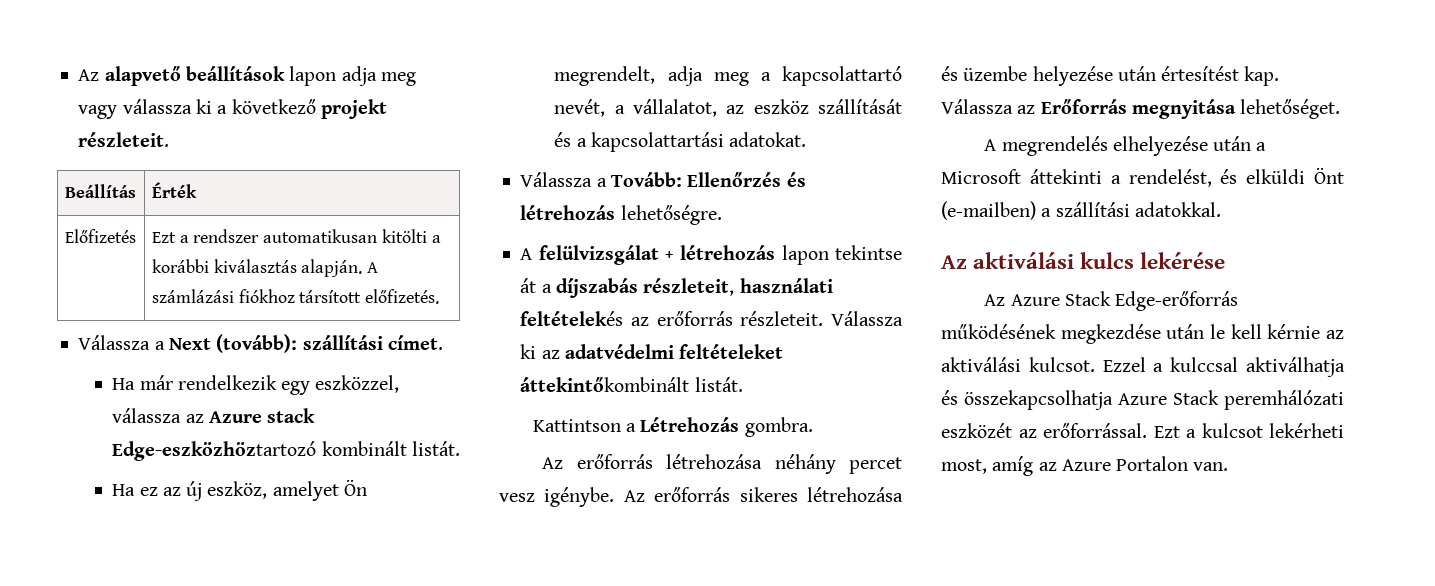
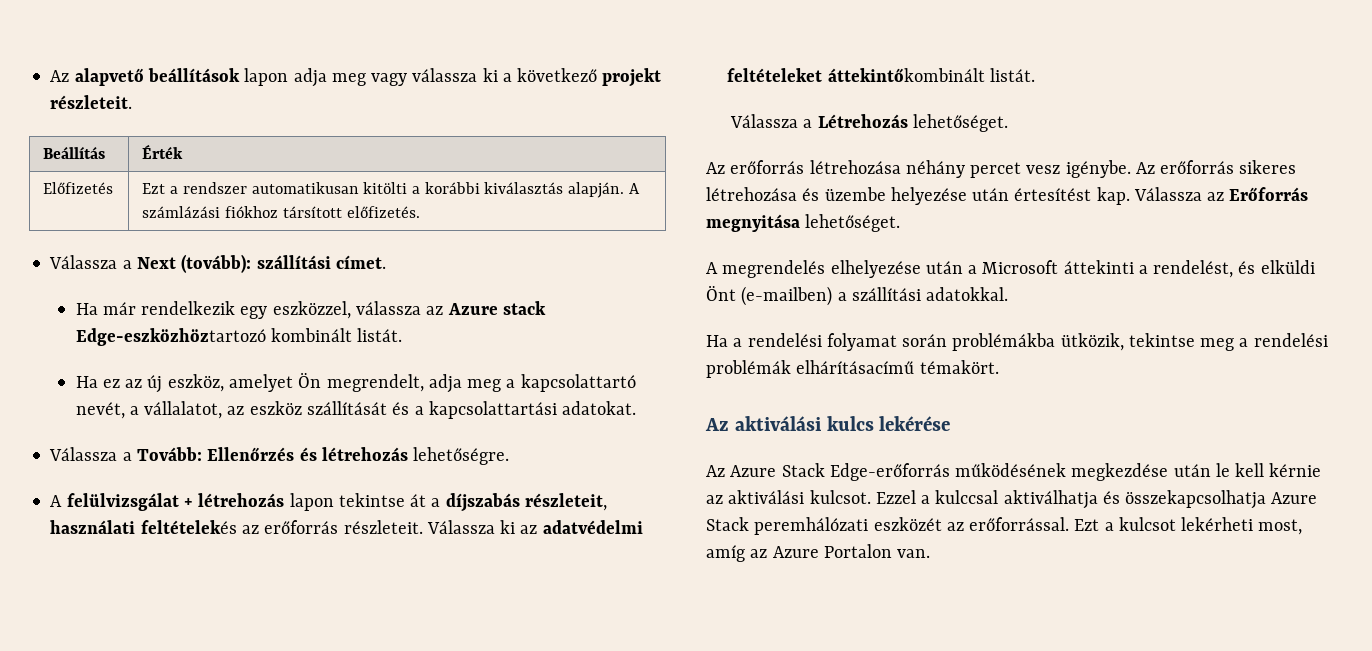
- Kattintson a Létrehozás gombra.
+ Válassza a Létrehozás lehetőséget.
+ Ha a rendelési folyamat során problémákba ütközik, tekintse meg a rendelési problémák elhárításacímű témakört.

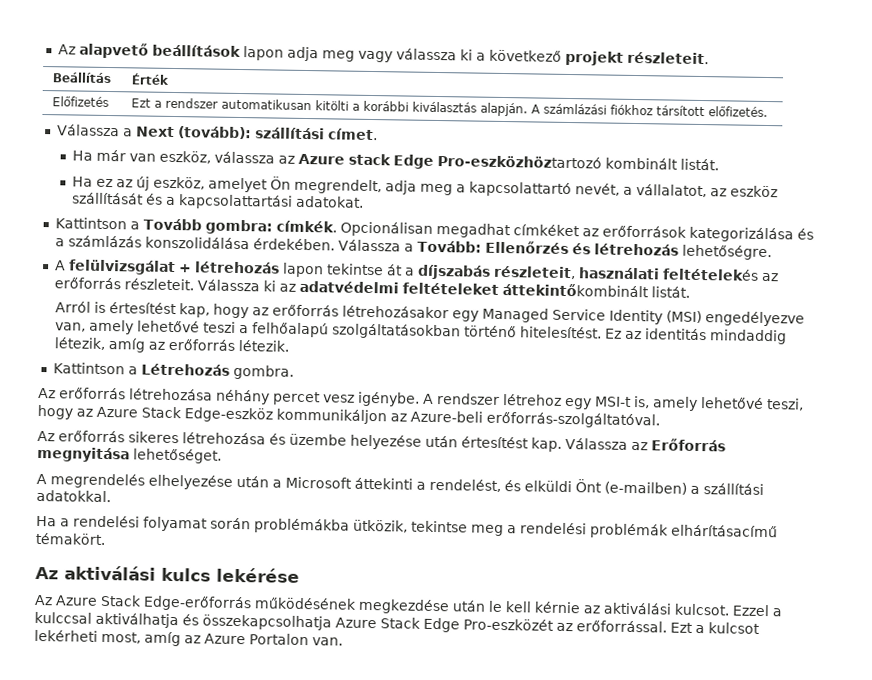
- Ha már rendelkezik egy eszközzel, válassza az Azure stack Edge-eszközhöztartozó kombinált listát.
+ Ha már van eszköz, válassza az Azure stack Edge Pro-eszközhöztartozó kombinált listát.
+ Kattintson a Tovább gombra: címkék. Opcionálisan megadhat címkéket az erőforrások kategorizálása és a számlázás konszolidálása érdekében.
- Válassza a Létrehozás lehetőséget.
+ Arról is értesítést kap, hogy az erőforrás létrehozásakor egy Managed Service Identity (MSI) engedélyezve van, amely lehetővé teszi a felhőalapú szolgáltatásokban történő hitelesítést. Ez az identitás mindaddig létezik, amíg az erőforrás létezik.
+ Kattintson a Létrehozás gombra.
- Az erőforrás létrehozása néhány percet vesz igénybe. Az erőforrás sikeres létrehozása és üzembe helyezése után értesítést kap. Válassza az Erőforrás megnyitása lehetőséget.
+ Az erőforrás létrehozása néhány percet vesz igénybe. A rendszer létrehoz egy MSI-t is, amely lehetővé teszi, hogy az Azure Stack Edge-eszköz kommunikáljon az Azure-beli erőforrás-szolgáltatóval.
+ Az erőforrás sikeres létrehozása és üzembe helyezése után értesítést kap. Válassza az Erőforrás megnyitása lehetőséget.
- Ezzel a kulccsal aktiválhatja és összekapcsolhatja Azure Stack peremhálózati eszközét az erőforrással.
+ Ezzel a kulccsal aktiválhatja és összekapcsolhatja Azure Stack Edge Pro-eszközét az erőforrással.

